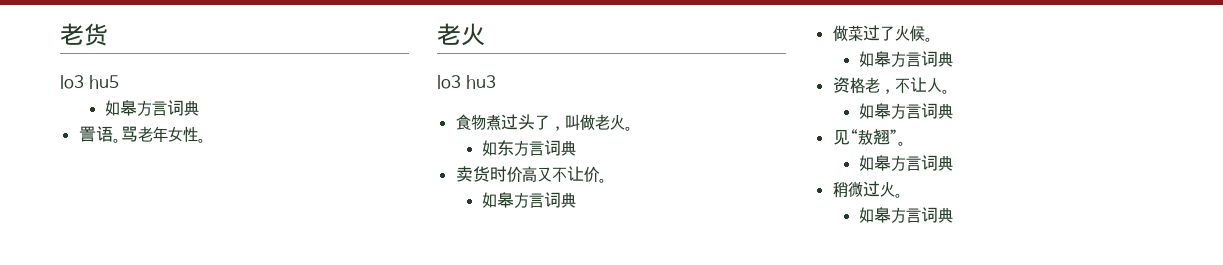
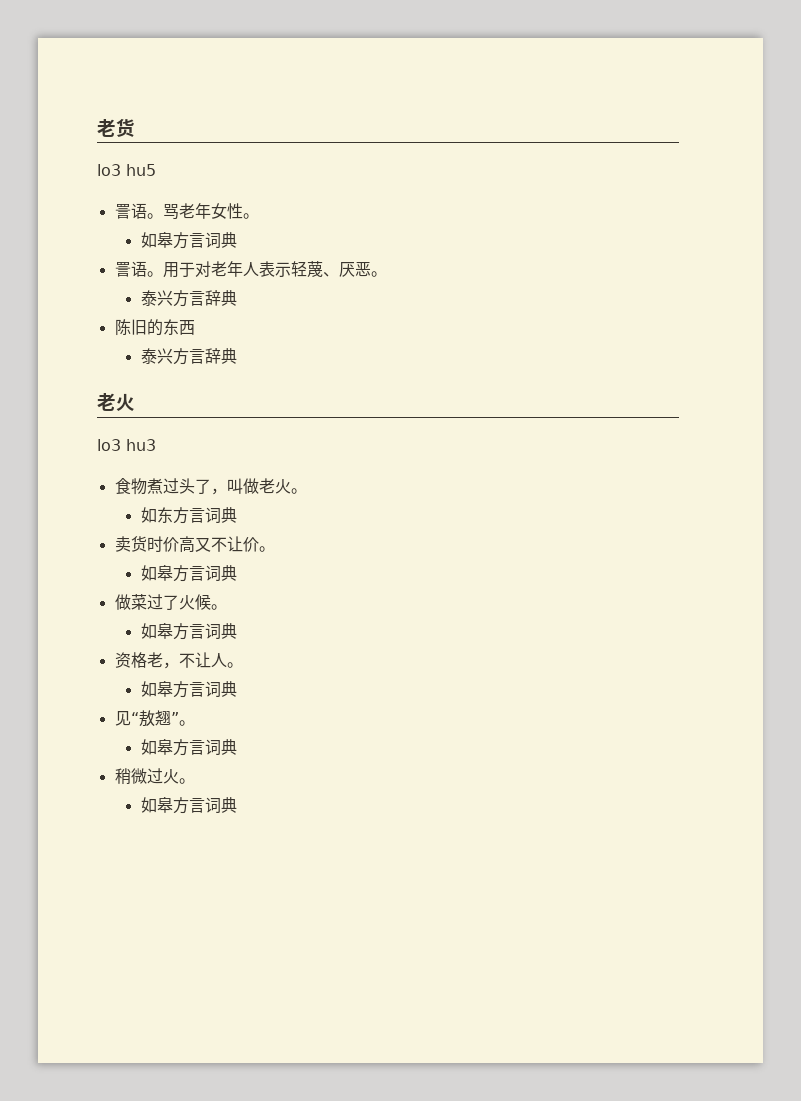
+ 詈语。骂老年女性。
- 骂老年女性。
+ 用于对老年人表示轻蔑、厌恶。
+ 泰兴方言辞典
+ 陈旧的东西
+ 泰兴方言辞典

